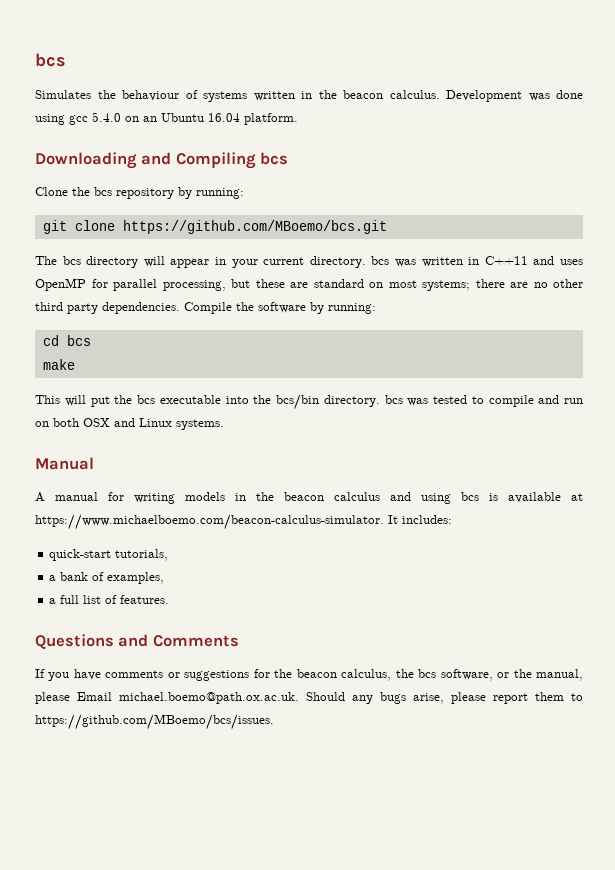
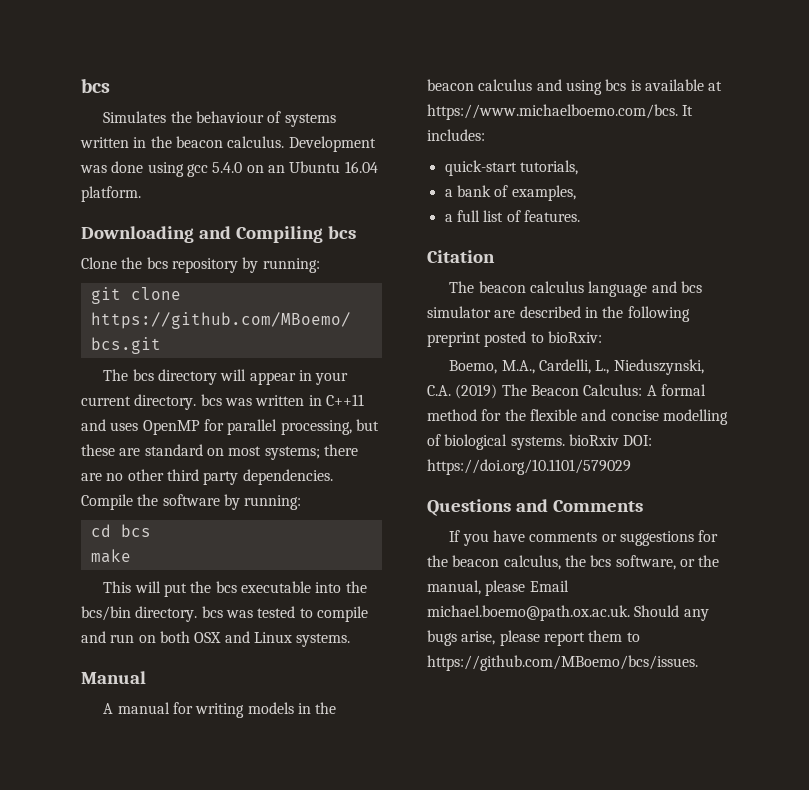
- A manual for writing models in the beacon calculus and using bcs is available at https://www.michaelboemo.com/beacon-calculus-simulator. It includes:
+ A manual for writing models in the beacon calculus and using bcs is available at https://www.michaelboemo.com/bcs. It includes:
+ Citation
+ The beacon calculus language and bcs simulator are described in the following preprint posted to bioRxiv:
+ Boemo, M.A., Cardelli, L., Nieduszynski, C.A. (2019) The Beacon Calculus: A formal method for the flexible and concise modelling of biological systems. bioRxiv DOI: https://doi.org/10.1101/579029

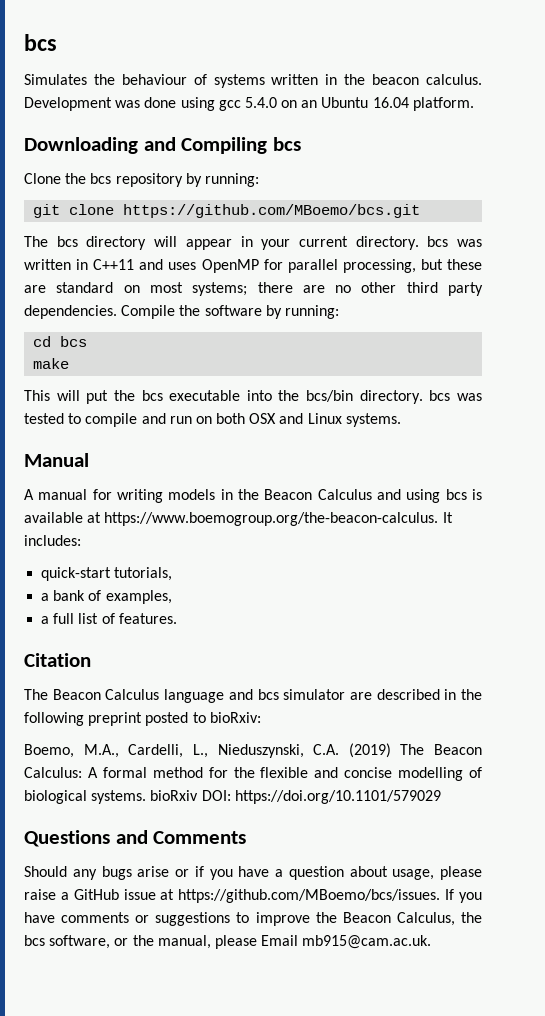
- A manual for writing models in the beacon calculus and using bcs is available at https://www.michaelboemo.com/bcs. It includes:
+ A manual for writing models in the Beacon Calculus and using bcs is available at https://www.boemogroup.org/the-beacon-calculus. It includes:
- The beacon calculus language and bcs simulator are described in the following preprint posted to bioRxiv:
+ The Beacon Calculus language and bcs simulator are described in the following preprint posted to bioRxiv:
- If you have comments or suggestions for the beacon calculus, the bcs software, or the manual, please Email michael.boemo@path.ox.ac.uk. Should any bugs arise, please report them to https://github.com/MBoemo/bcs/issues.
+ Should any bugs arise or if you have a question about usage, please raise a GitHub issue at https://github.com/MBoemo/bcs/issues. If you have comments or suggestions to improve the Beacon Calculus, the bcs software, or the manual, please Email mb915@cam.ac.uk.

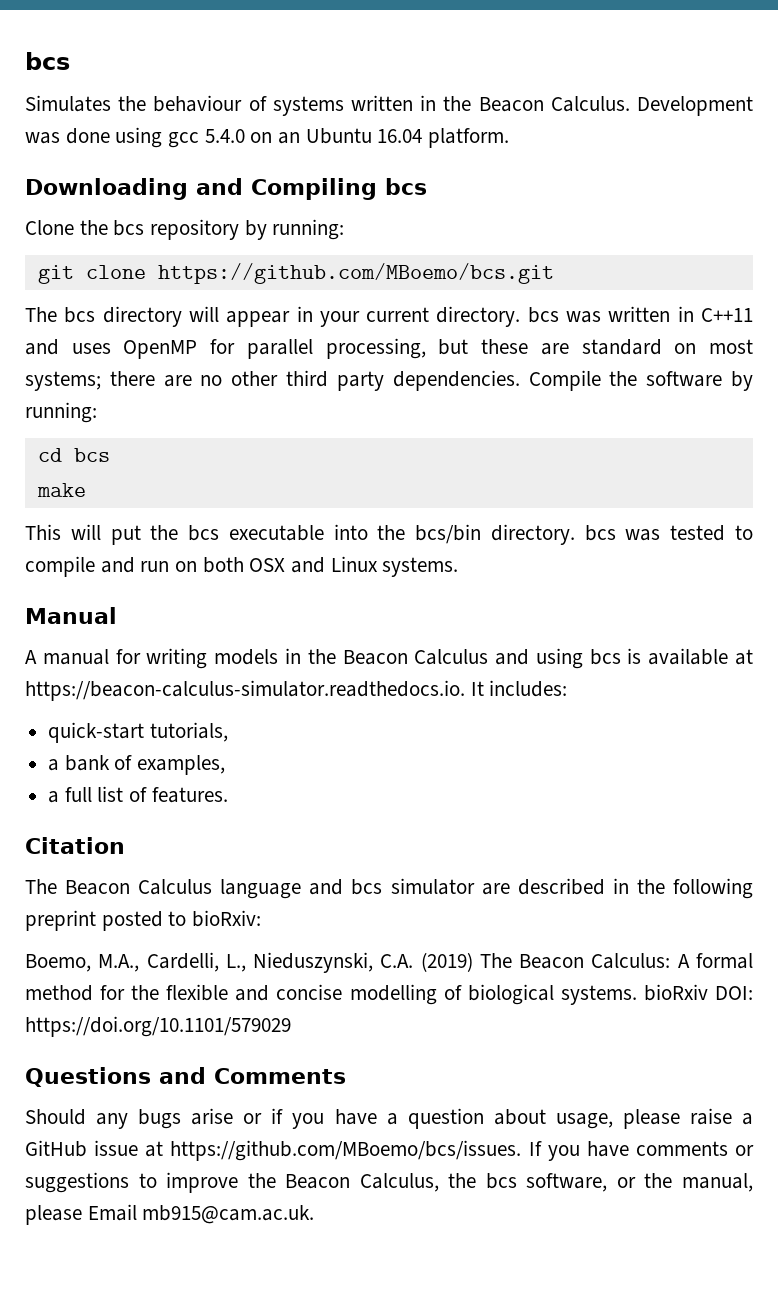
- Simulates the behaviour of systems written in the beacon calculus.
+ Simulates the behaviour of systems written in the Beacon Calculus.
- A manual for writing models in the Beacon Calculus and using bcs is available at https://www.boemogroup.org/the-beacon-calculus. It includes:
+ A manual for writing models in the Beacon Calculus and using bcs is available at https://beacon-calculus-simulator.readthedocs.io. It includes:

